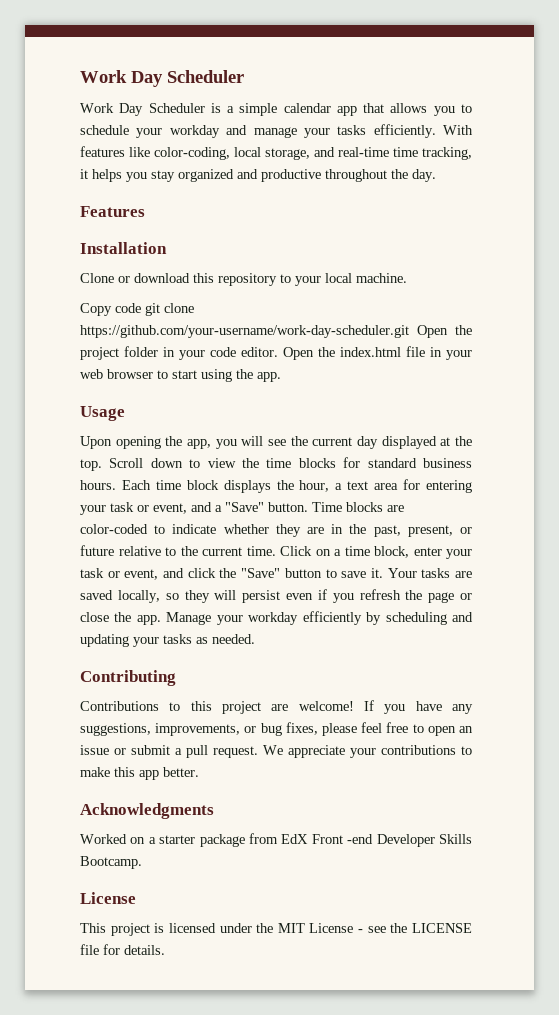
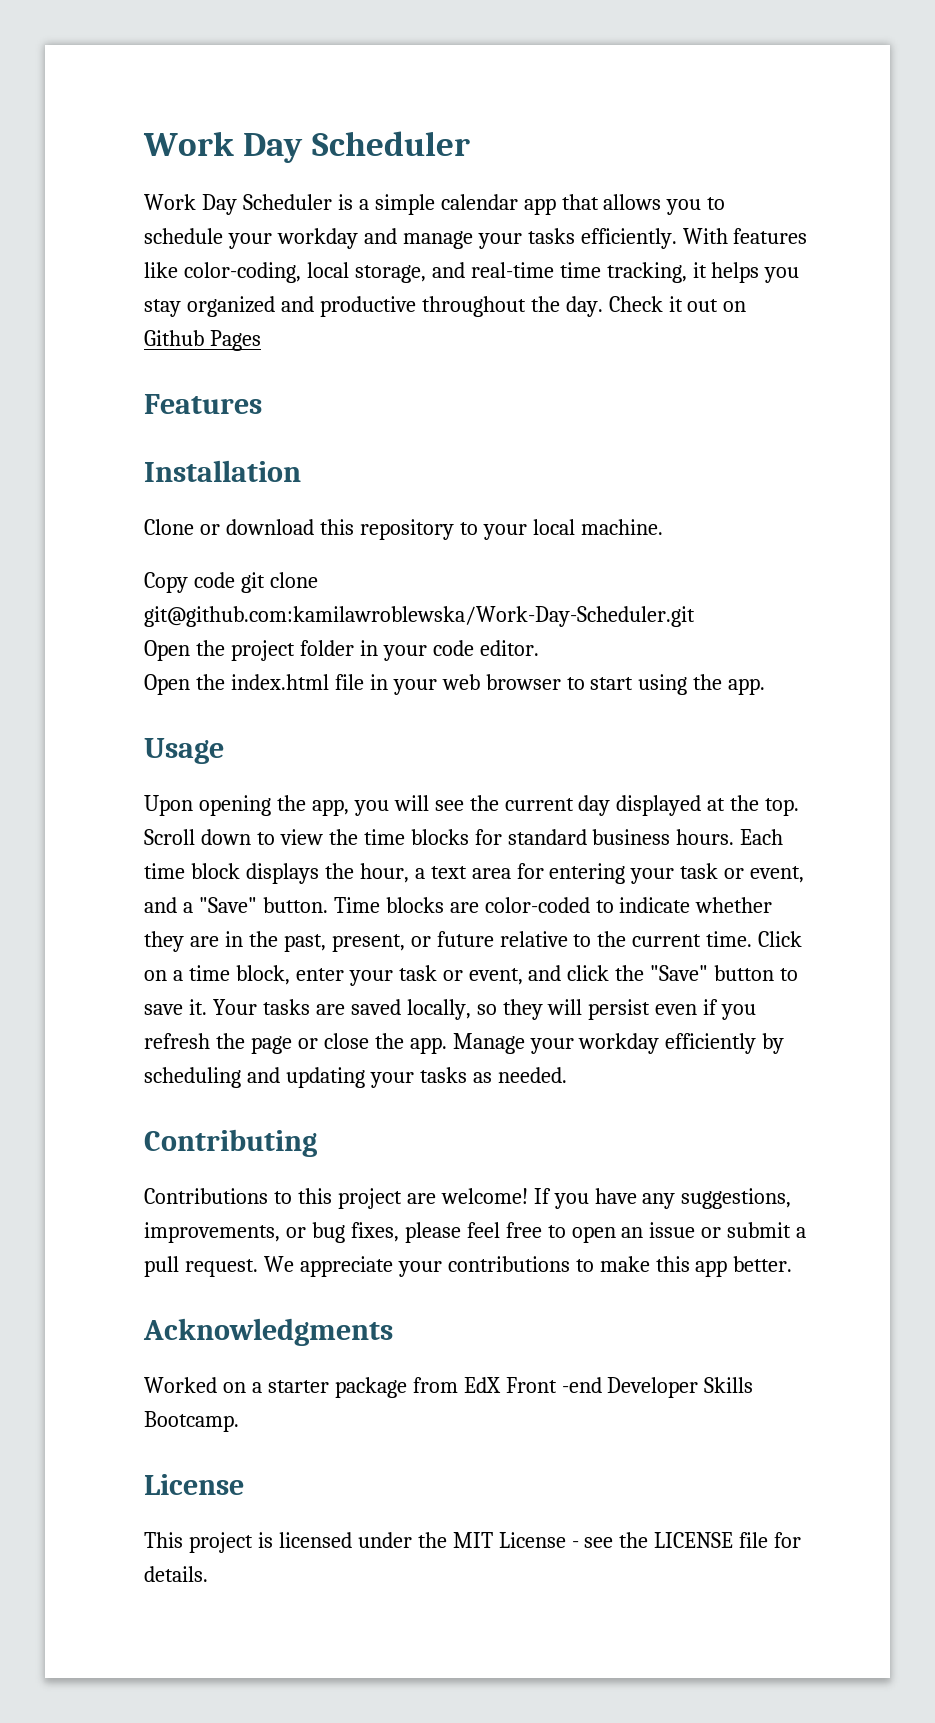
+ Check it out on Github Pages
- Copy code git clone https://github.com/your-username/work-day-scheduler.git Open the project folder in your code editor. Open the index.html file in your web browser to start using the app.
+ Copy code git clone git@github.com:kamilawroblewska/Work-Day-Scheduler.git
+ Open the project folder in your code editor.
+ Open the index.html file in your web browser to start using the app.

